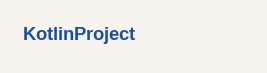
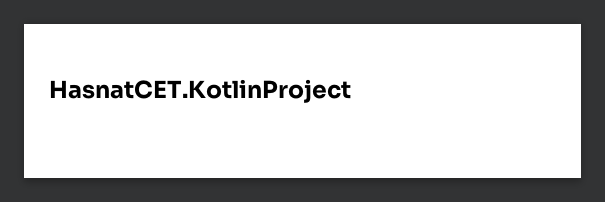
- KotlinProject
+ HasnatCET.KotlinProject

